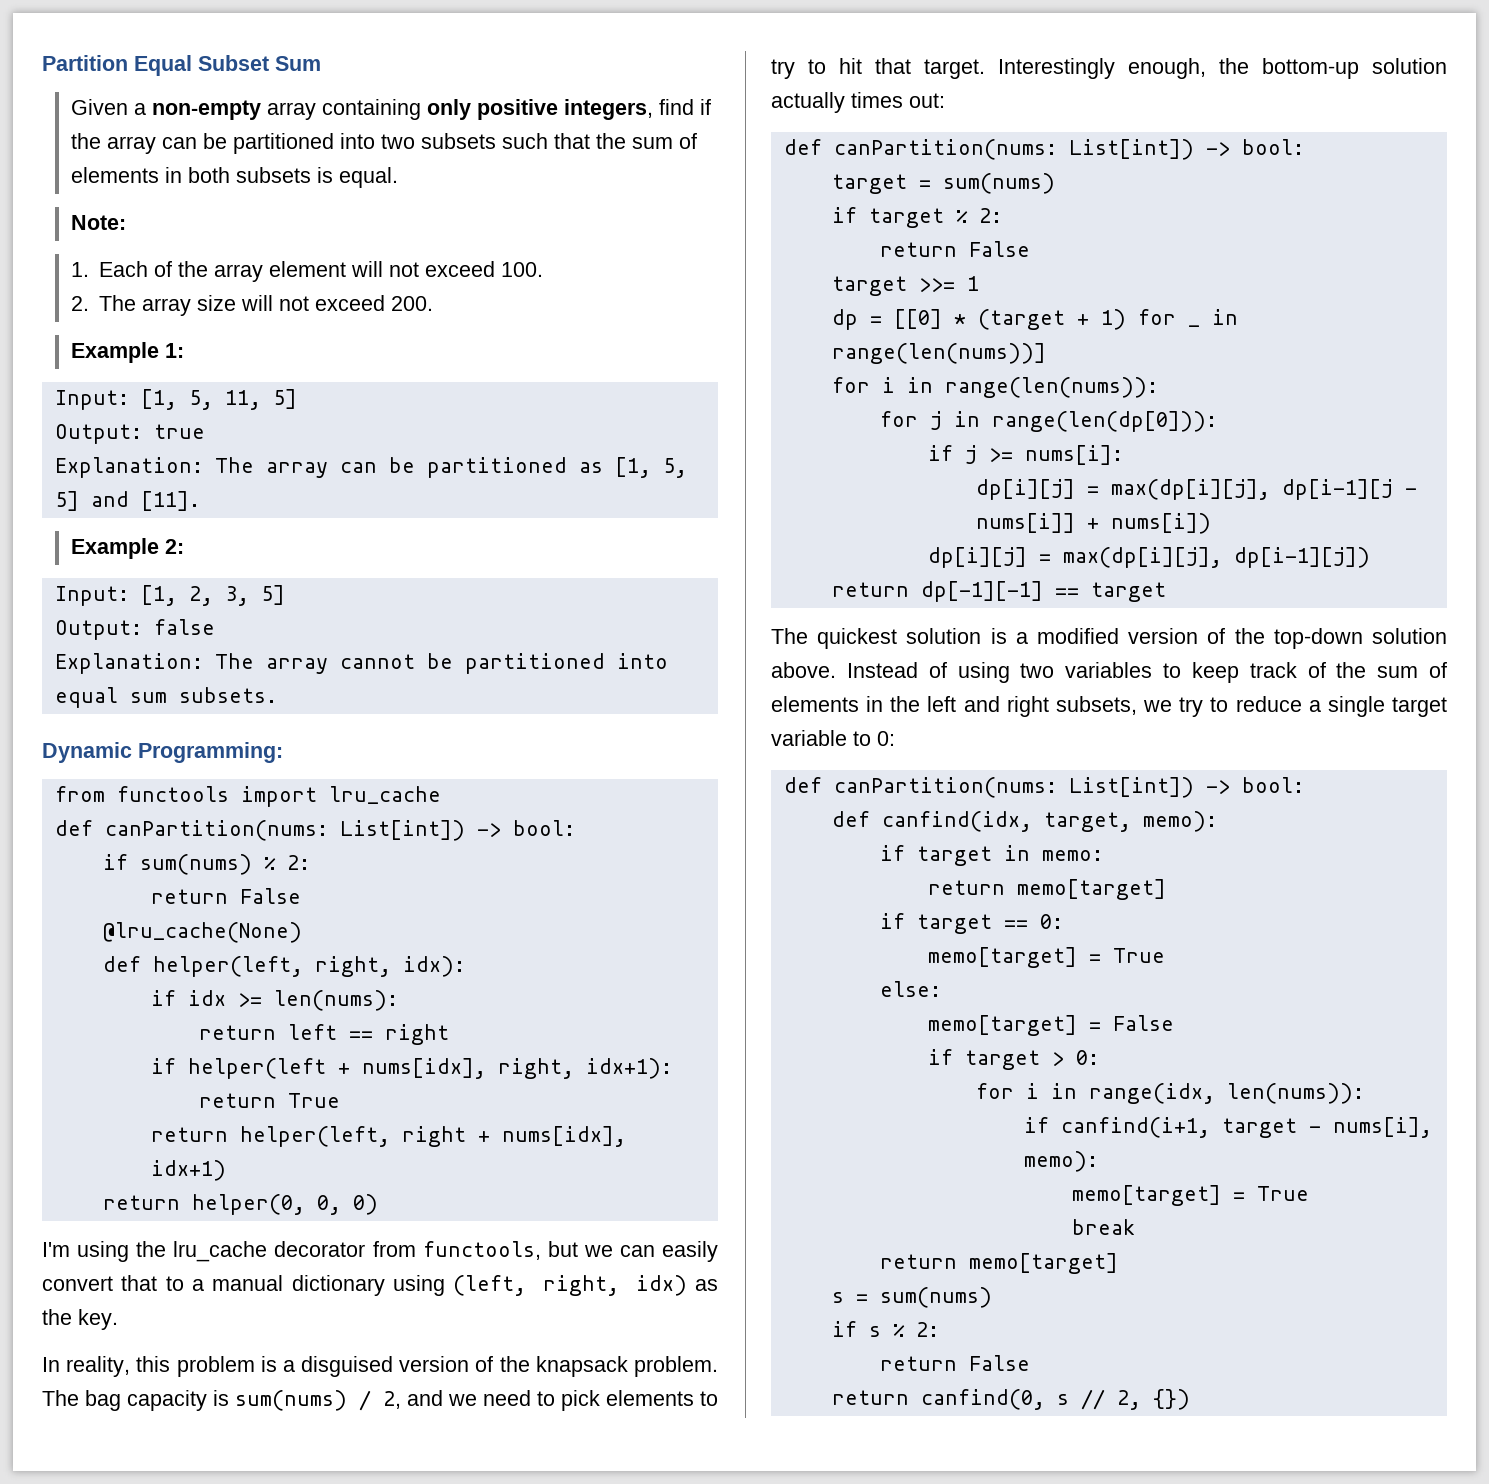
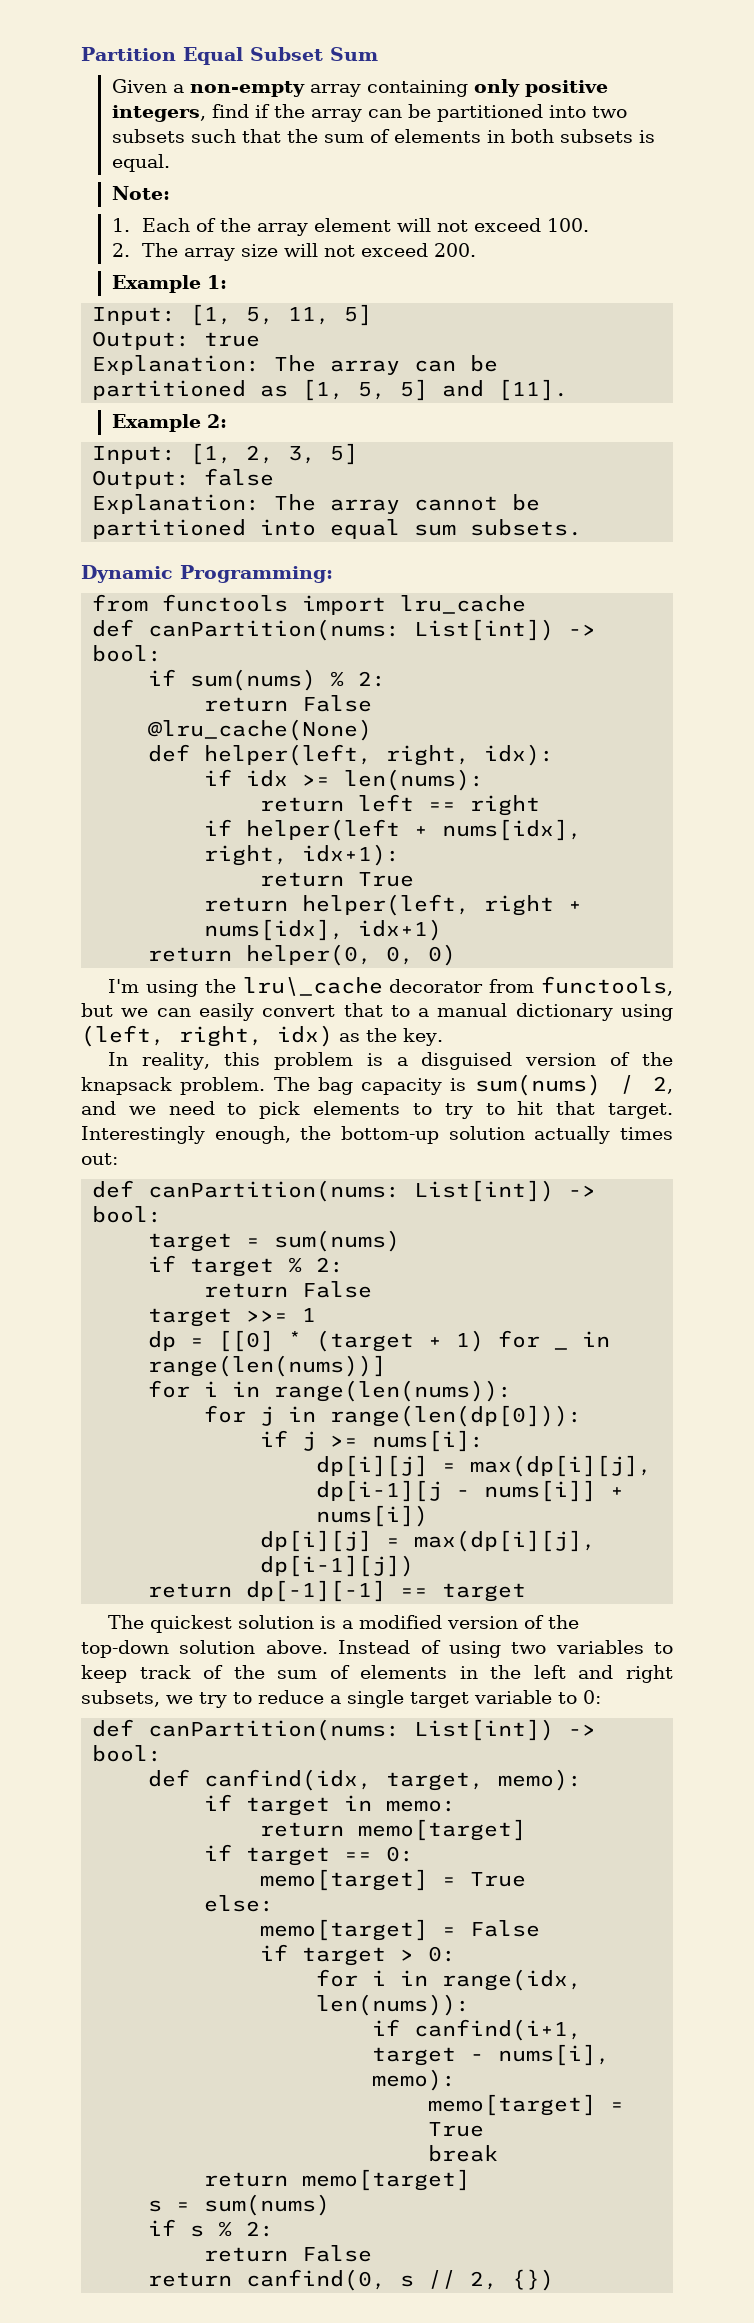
- I'm using the lru_cache decorator from functools, but we can easily convert that to a manual dictionary using (left, right, idx) as the key.
+ I'm using the lru\_cache decorator from functools, but we can easily convert that to a manual dictionary using (left, right, idx) as the key.

